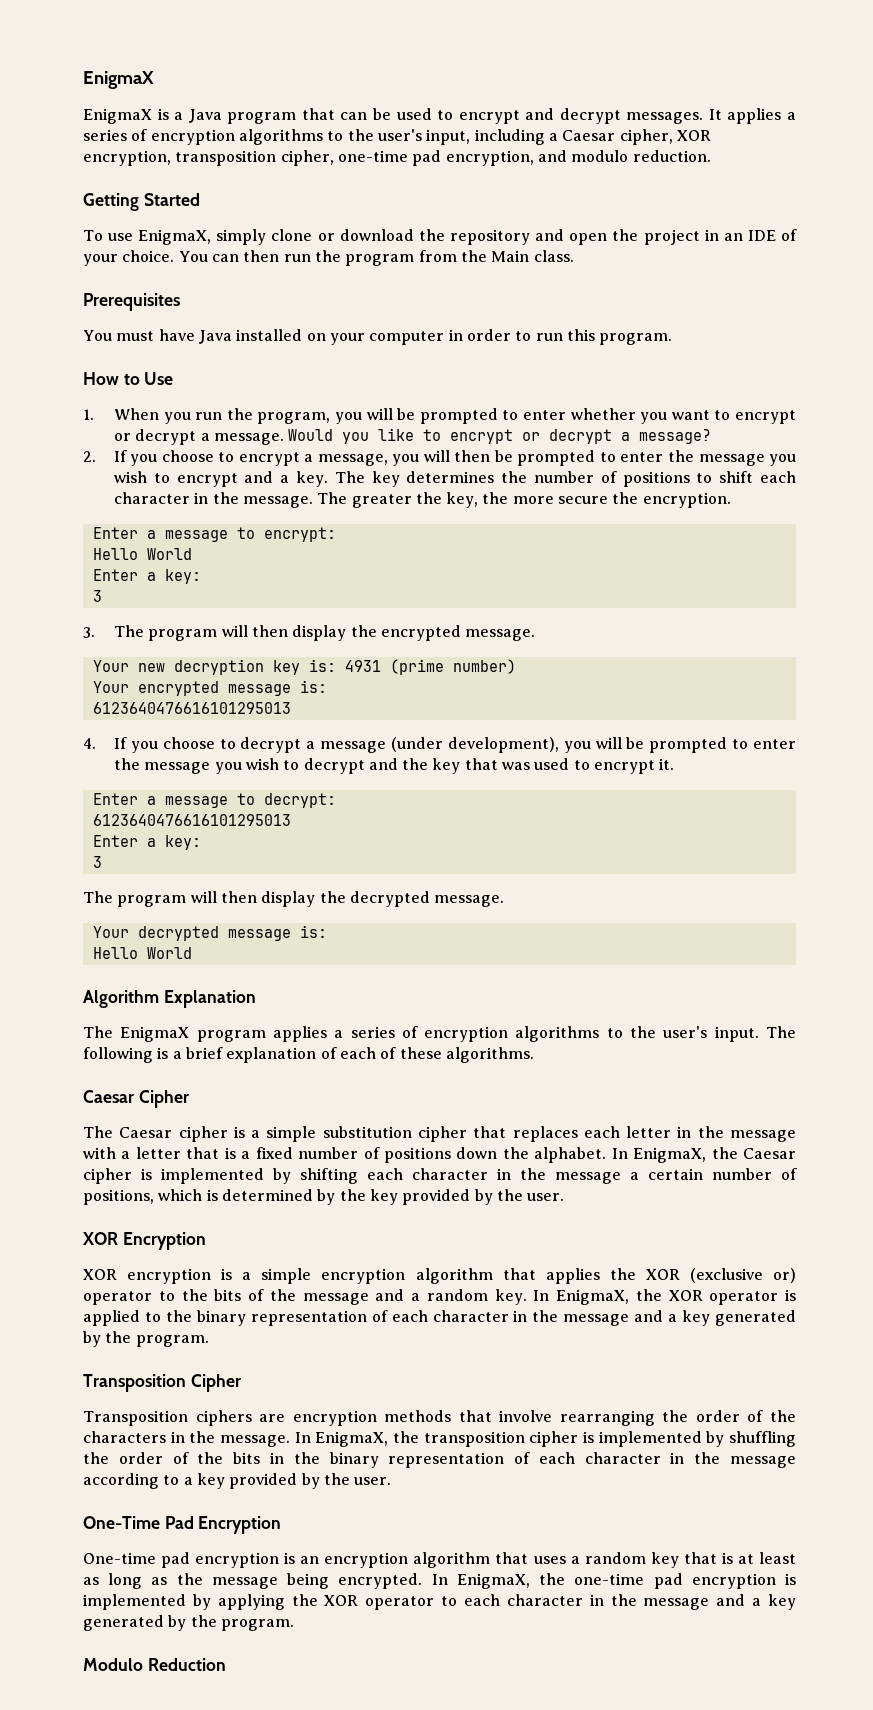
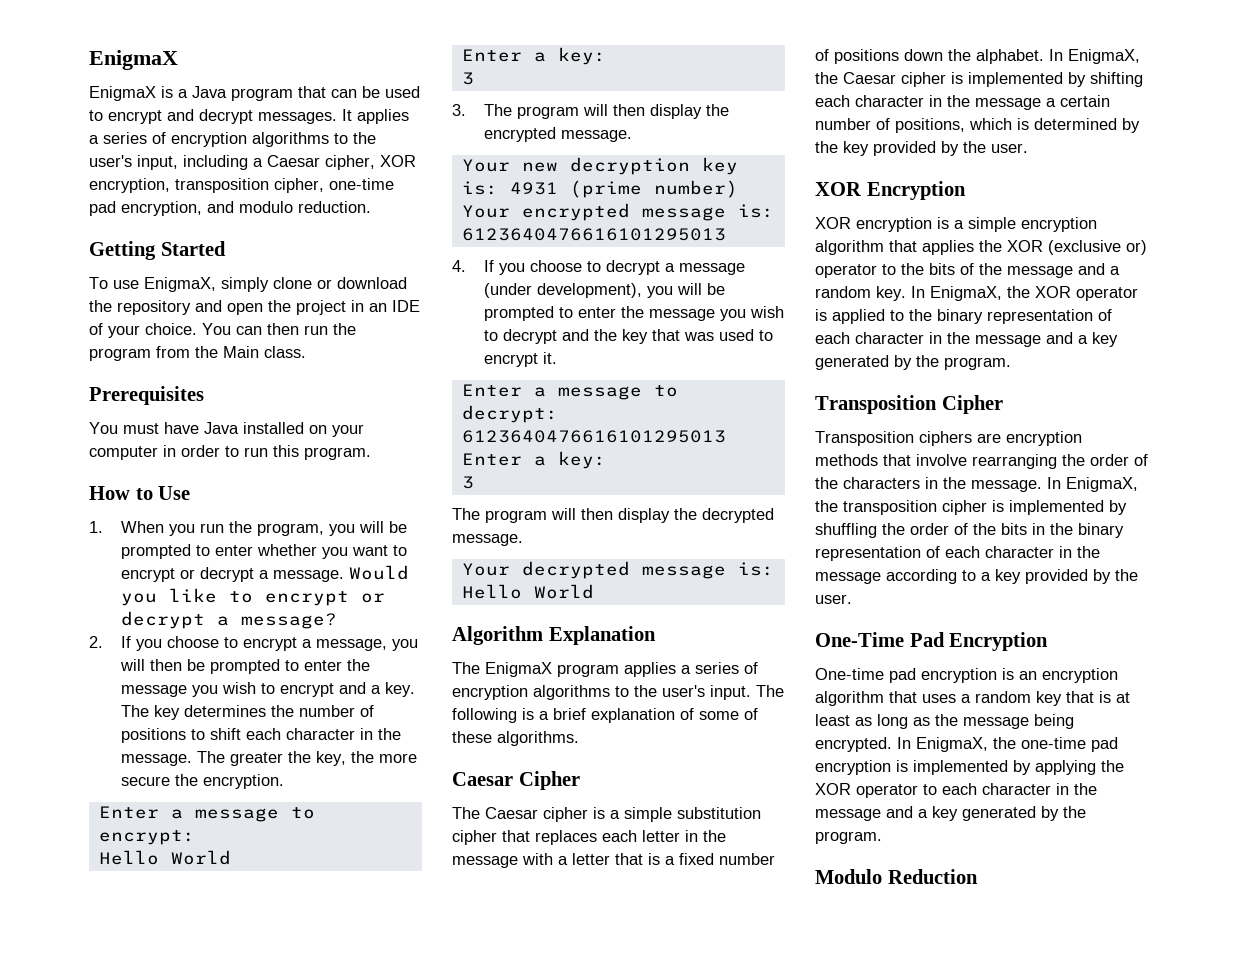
- The following is a brief explanation of each of these algorithms.
+ The following is a brief explanation of some of these algorithms.

